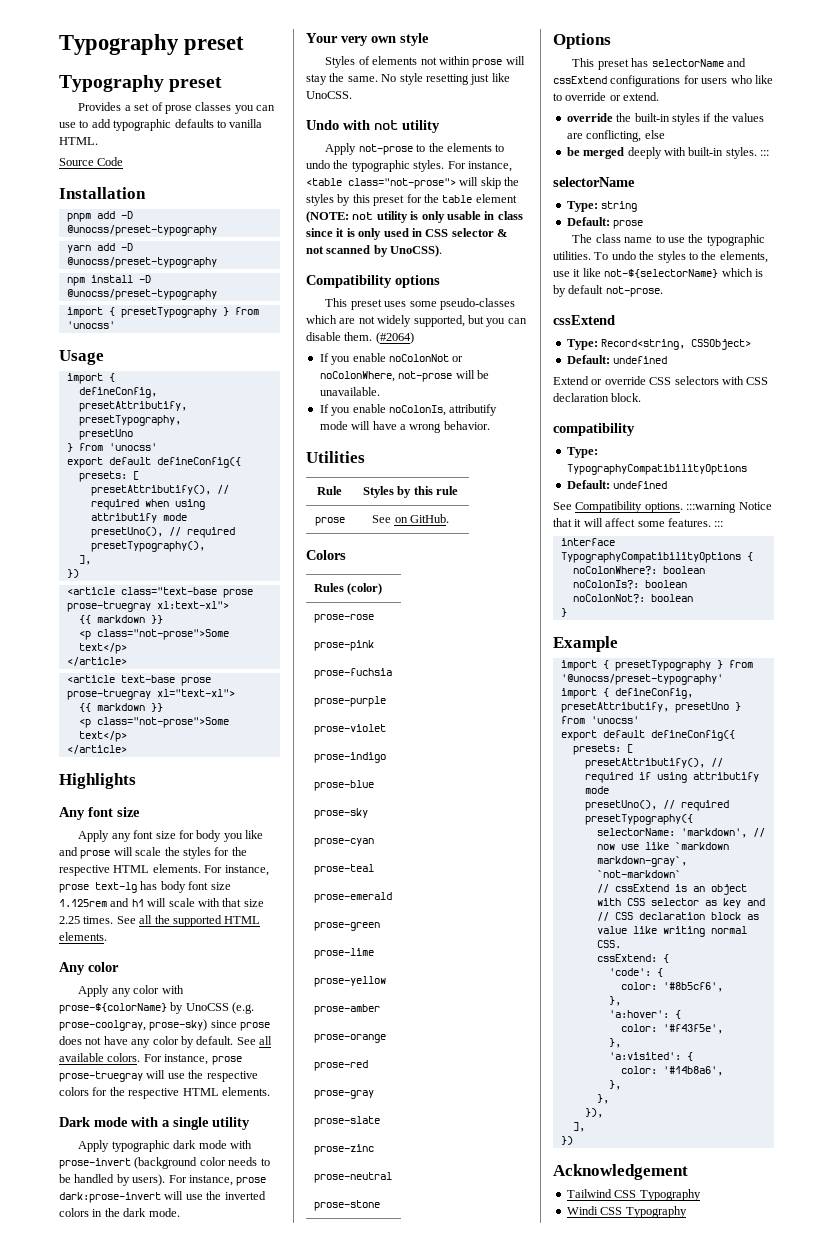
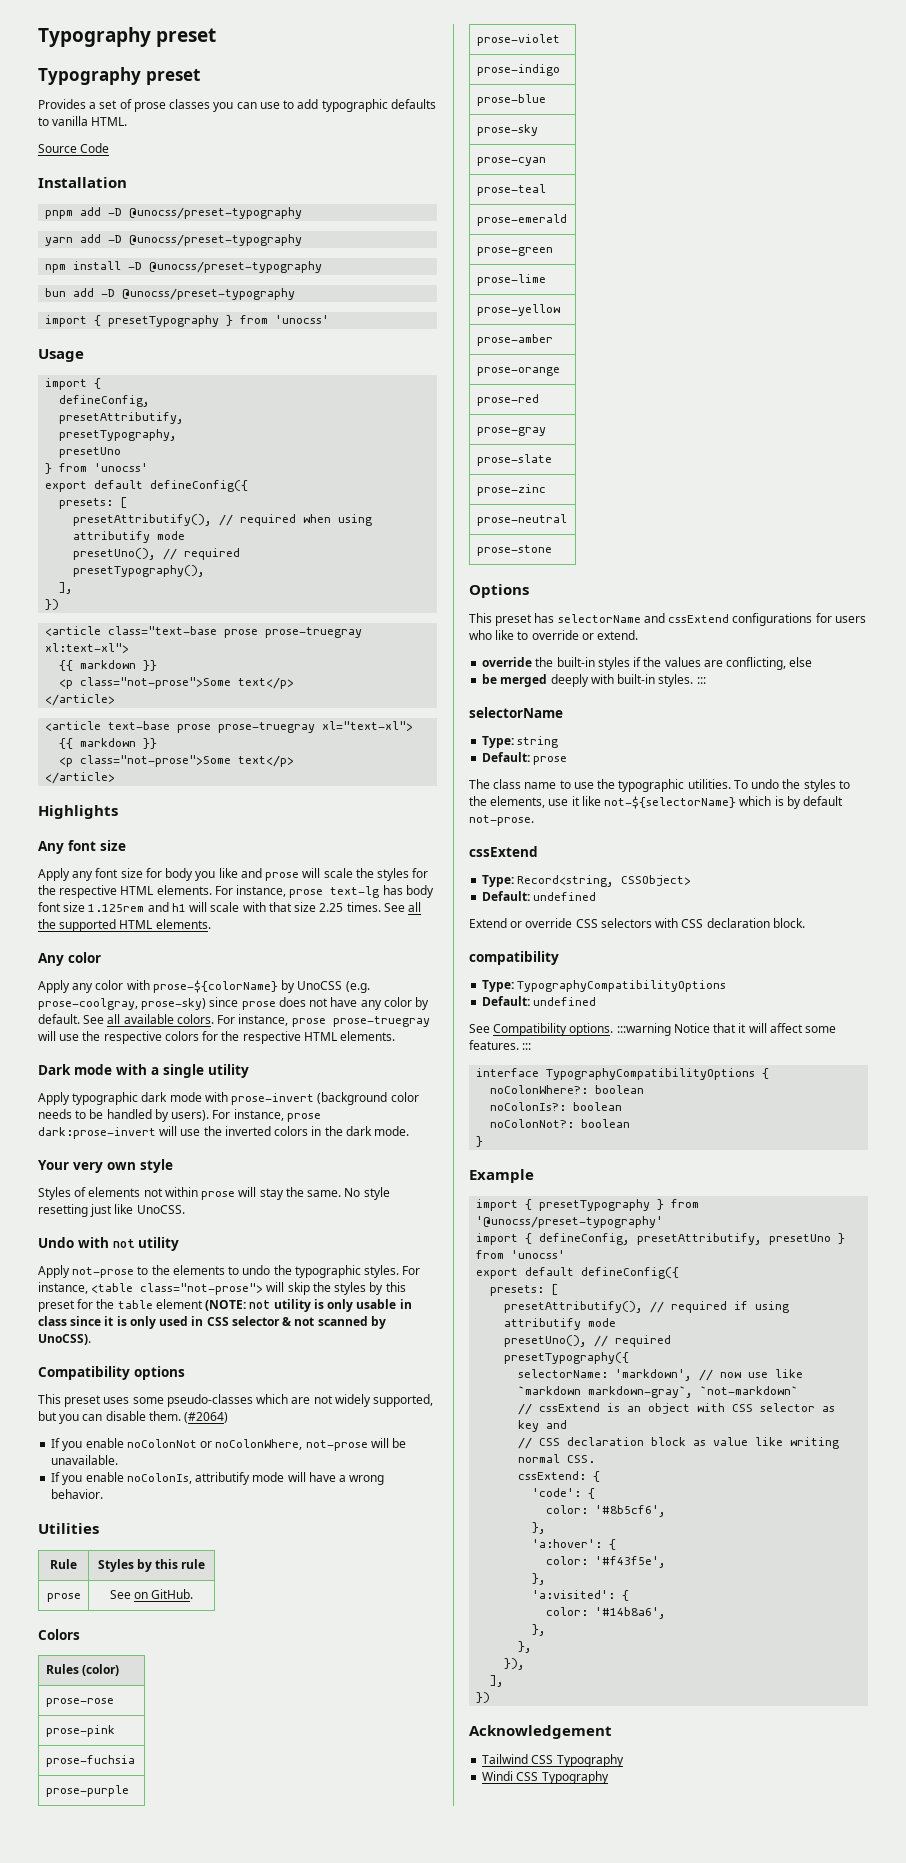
+ bun add -D @unocss/preset-typography

